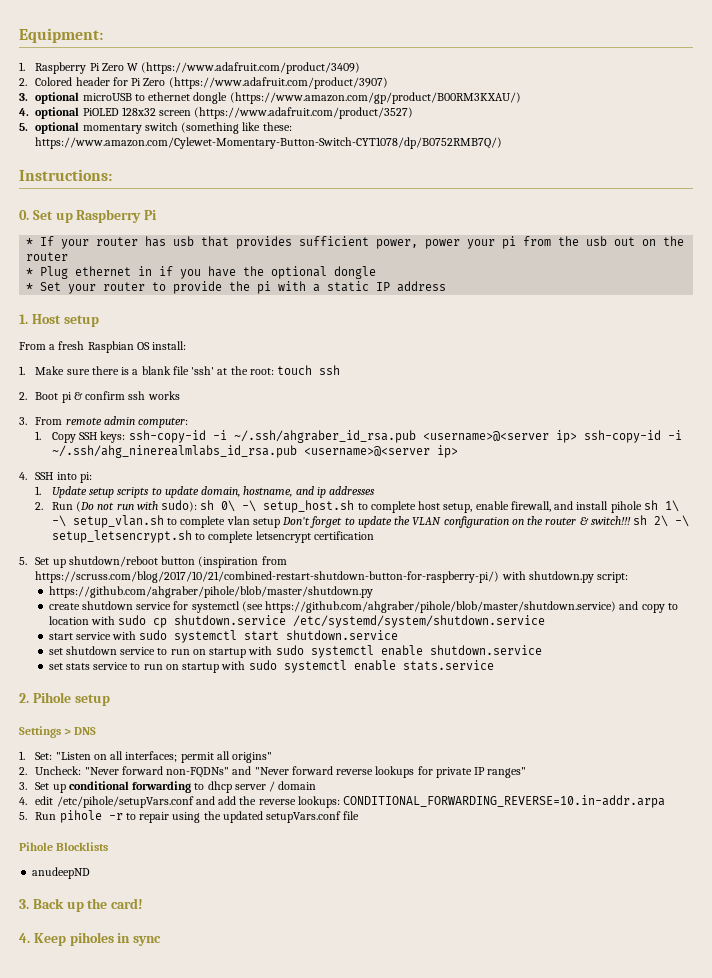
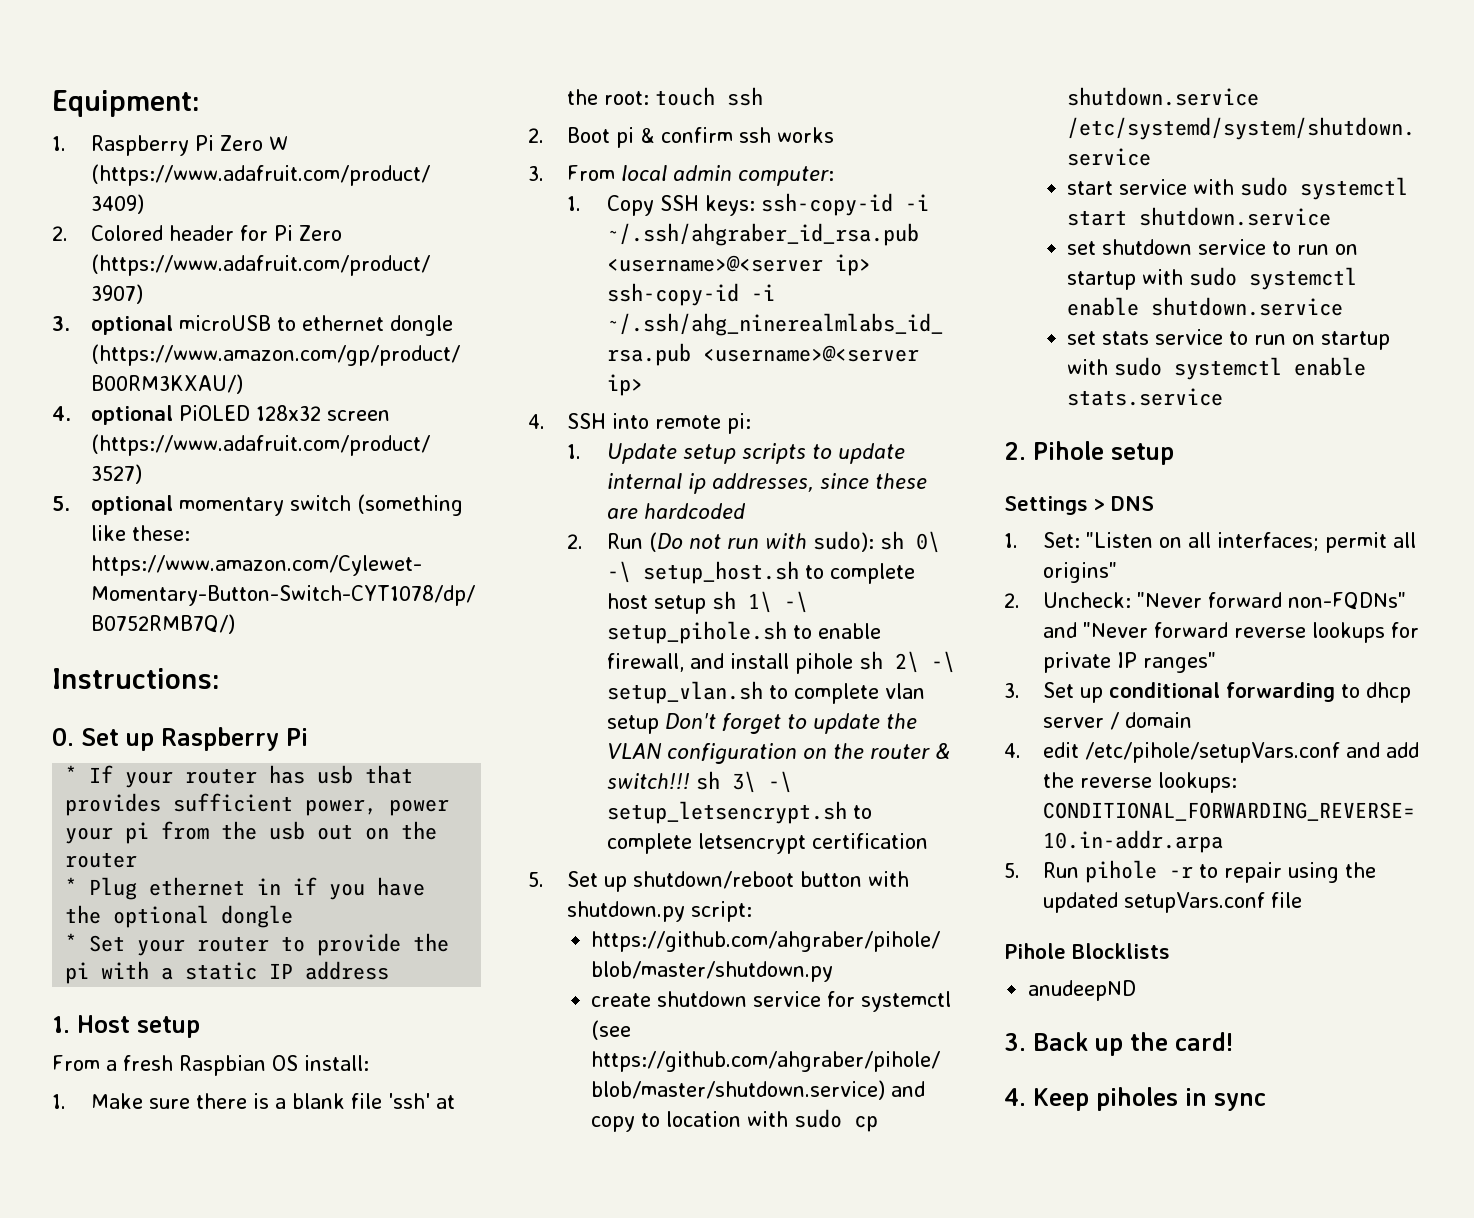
- 3. From remote admin computer:
+ 3. From local admin computer:
- 4. SSH into pi:
+ 4. SSH into remote pi:
- 1. Update setup scripts to update domain, hostname, and ip addresses
+ 1. Update setup scripts to update internal ip addresses, since these are hardcoded
- 2. Run (Do not run with sudo): sh 0\ -\ setup_host.sh to complete host setup, enable firewall, and install pihole sh 1\ -\ setup_vlan.sh to complete vlan setup Don't forget to update the VLAN configuration on the router & switch!!! sh 2\ -\ setup_letsencrypt.sh to complete letsencrypt certification
+ 2. Run (Do not run with sudo): sh 0\ -\ setup_host.sh to complete host setup sh 1\ -\ setup_pihole.sh to enable firewall, and install pihole sh 2\ -\ setup_vlan.sh to complete vlan setup Don't forget to update the VLAN configuration on the router & switch!!! sh 3\ -\ setup_letsencrypt.sh to complete letsencrypt certification
- 5. Set up shutdown/reboot button (inspiration from https://scruss.com/blog/2017/10/21/combined-restart-shutdown-button-for-raspberry-pi/) with shutdown.py script:
+ 5. Set up shutdown/reboot button with shutdown.py script:

